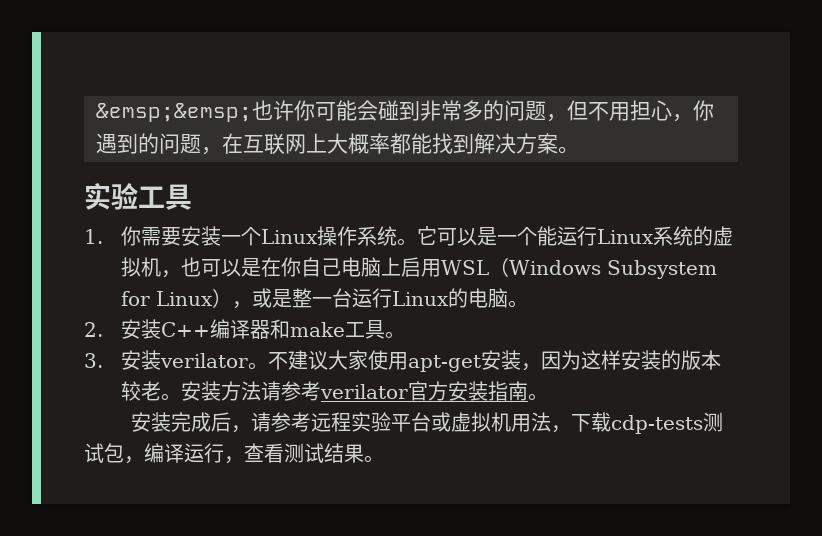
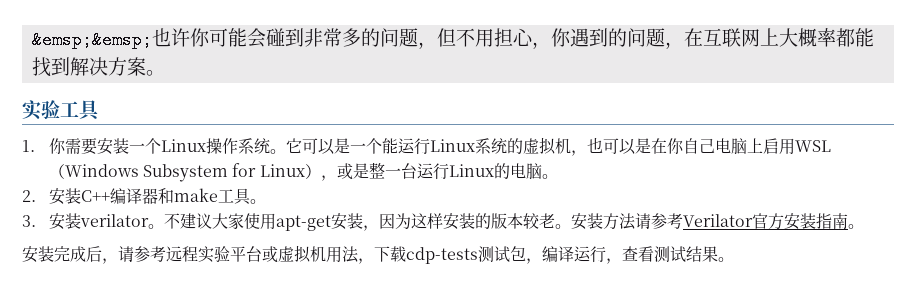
- 安装方法请参考verilator官方安装指南。
+ 安装方法请参考Verilator官方安装指南。

